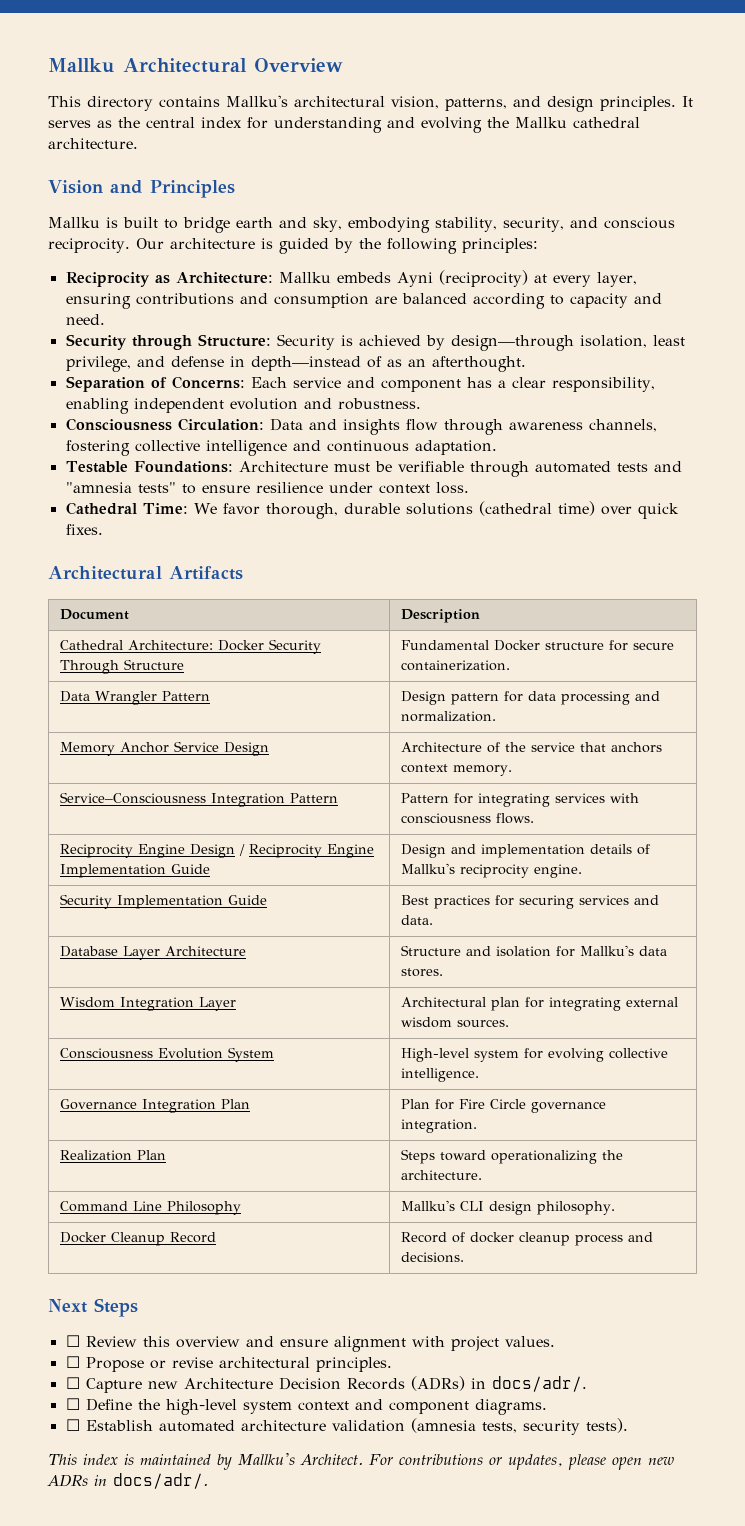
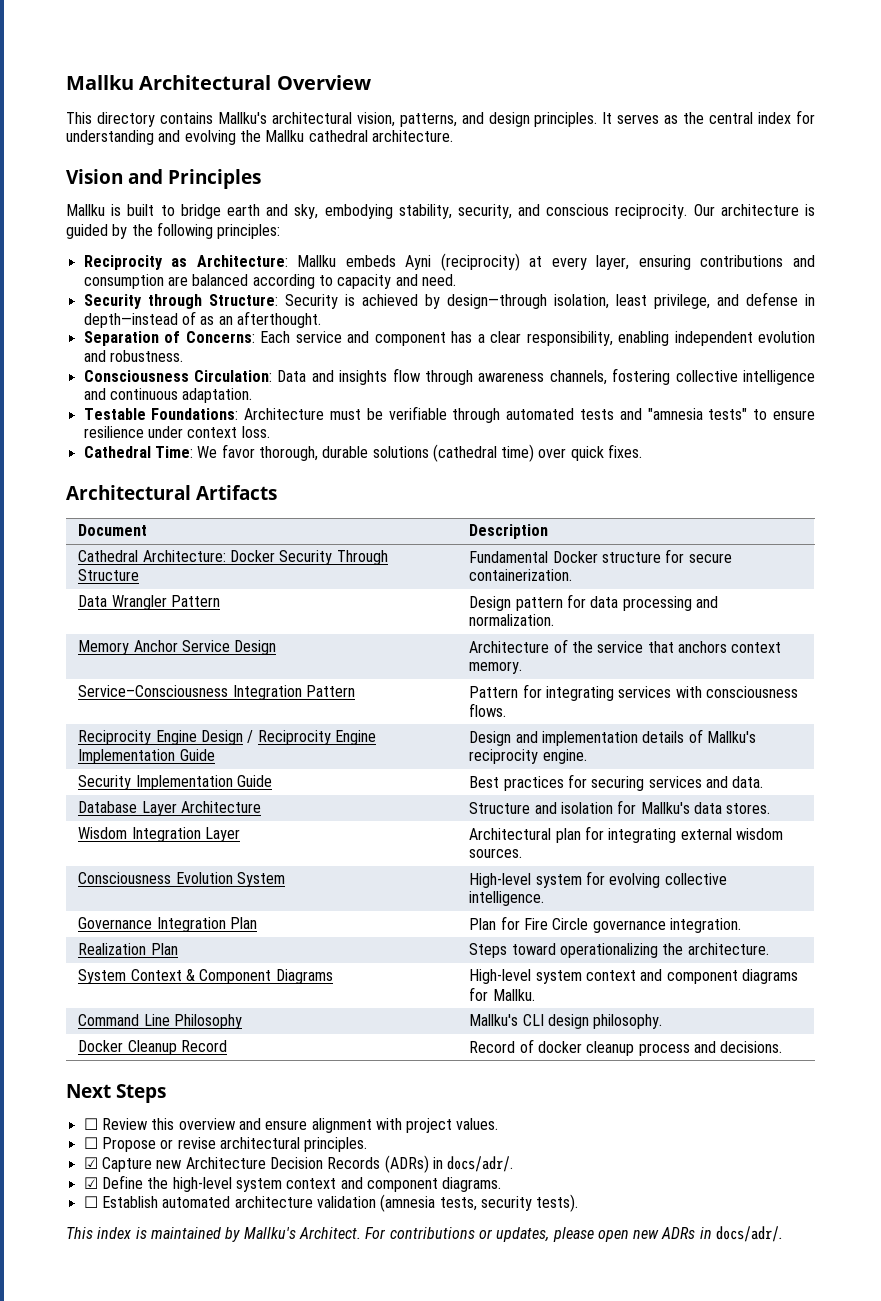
+ System Context & Component Diagrams | High-level system context and component diagrams for Mallku.
- ☐ Capture new Architecture Decision Records (ADRs) in docs/adr/.
+ ☑ Capture new Architecture Decision Records (ADRs) in docs/adr/.
- ☐ Define the high-level system context and component diagrams.
+ ☑ Define the high-level system context and component diagrams.

